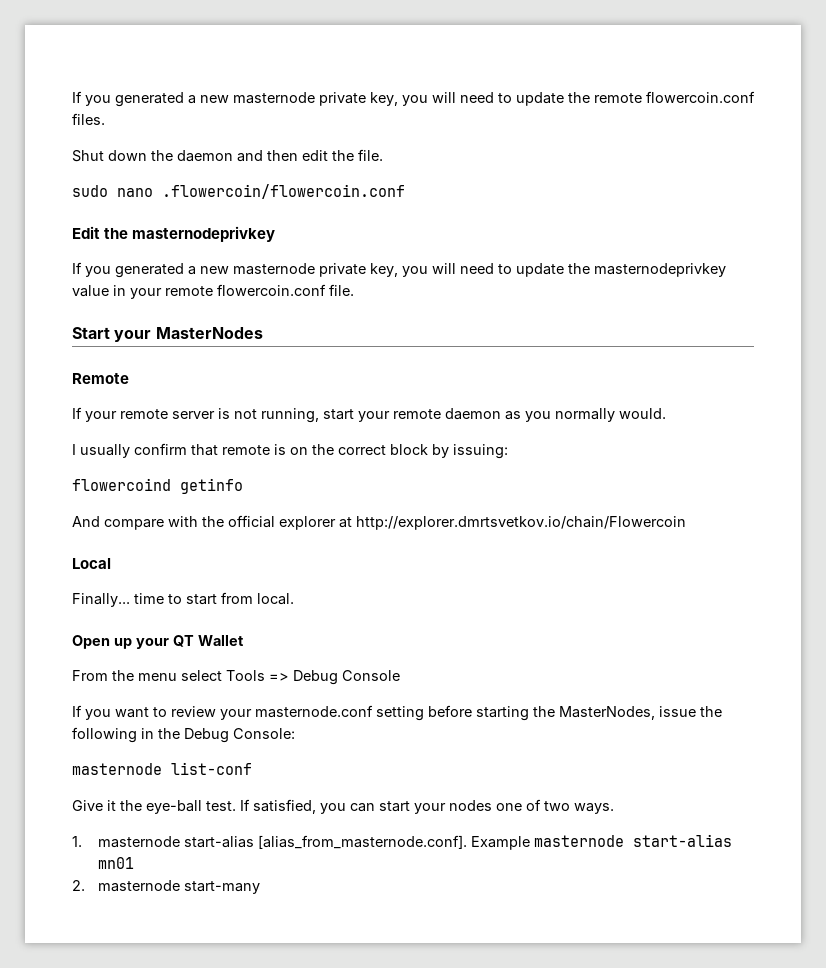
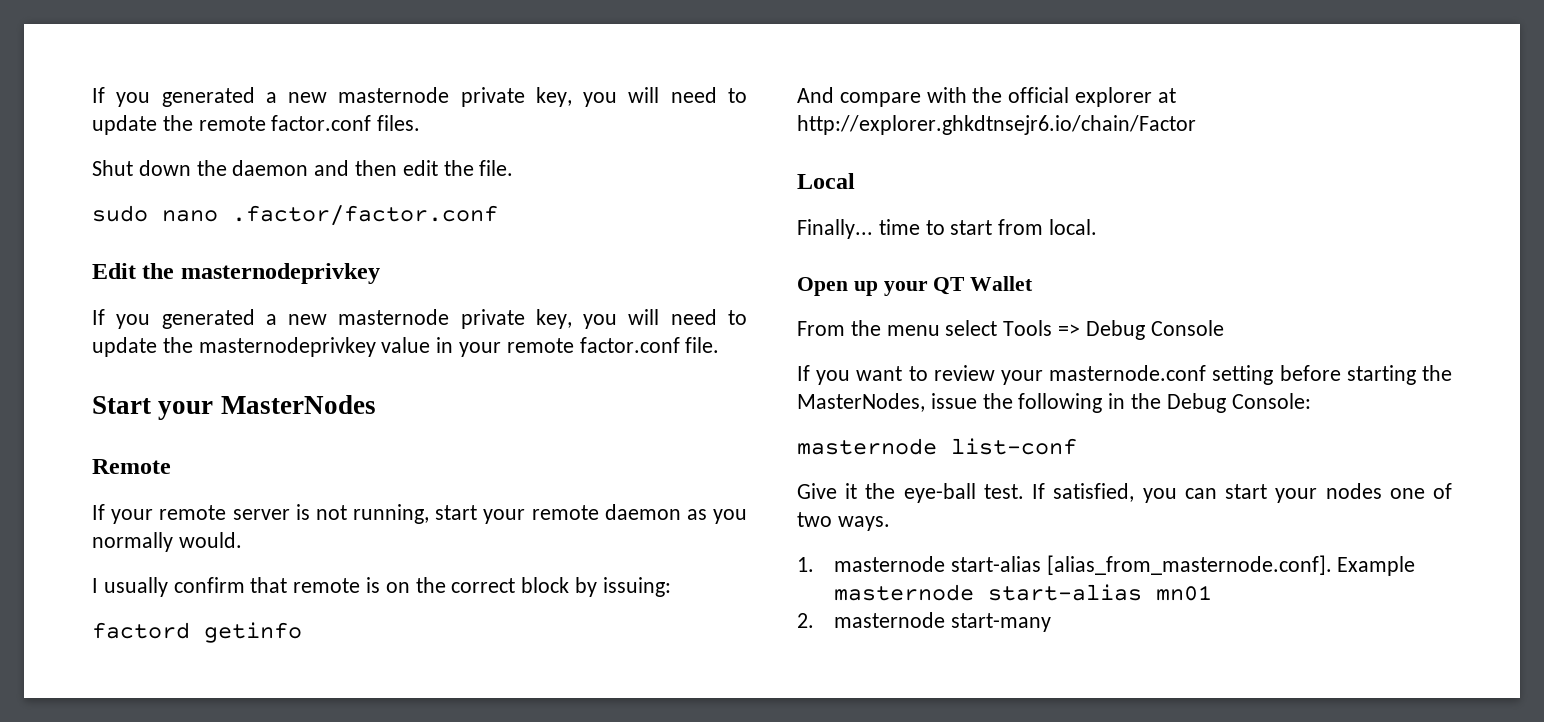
- If you generated a new masternode private key, you will need to update the remote flowercoin.conf files.
+ If you generated a new masternode private key, you will need to update the remote factor.conf files.
- sudo nano .flowercoin/flowercoin.conf
+ sudo nano .factor/factor.conf
- If you generated a new masternode private key, you will need to update the masternodeprivkey value in your remote flowercoin.conf file.
+ If you generated a new masternode private key, you will need to update the masternodeprivkey value in your remote factor.conf file.
- flowercoind getinfo
+ factord getinfo
- And compare with the official explorer at http://explorer.dmrtsvetkov.io/chain/Flowercoin
+ And compare with the official explorer at http://explorer.ghkdtnsejr6.io/chain/Factor

